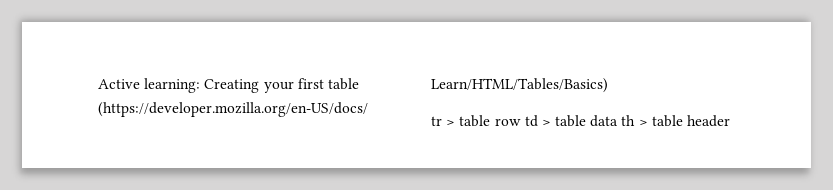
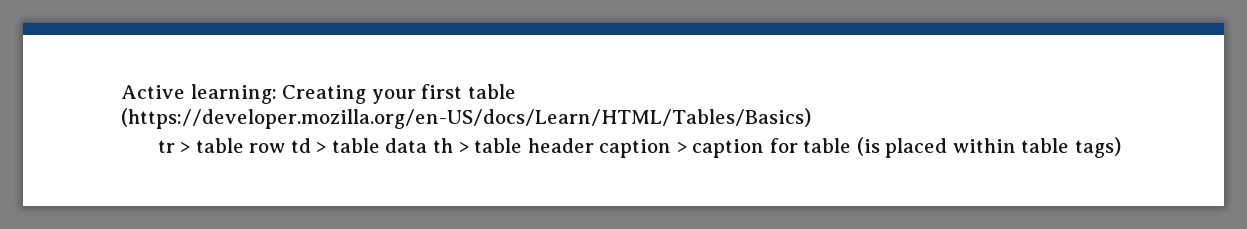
- tr > table row td > table data th > table header
+ tr > table row td > table data th > table header caption > caption for table (is placed within table tags)

